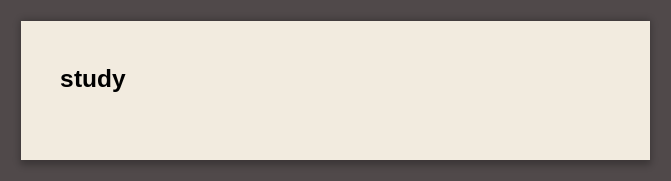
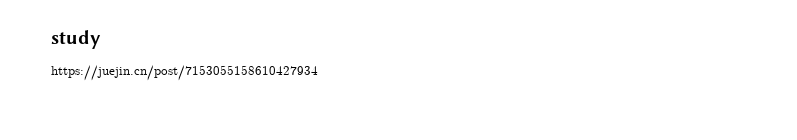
+ https://juejin.cn/post/7153055158610427934

